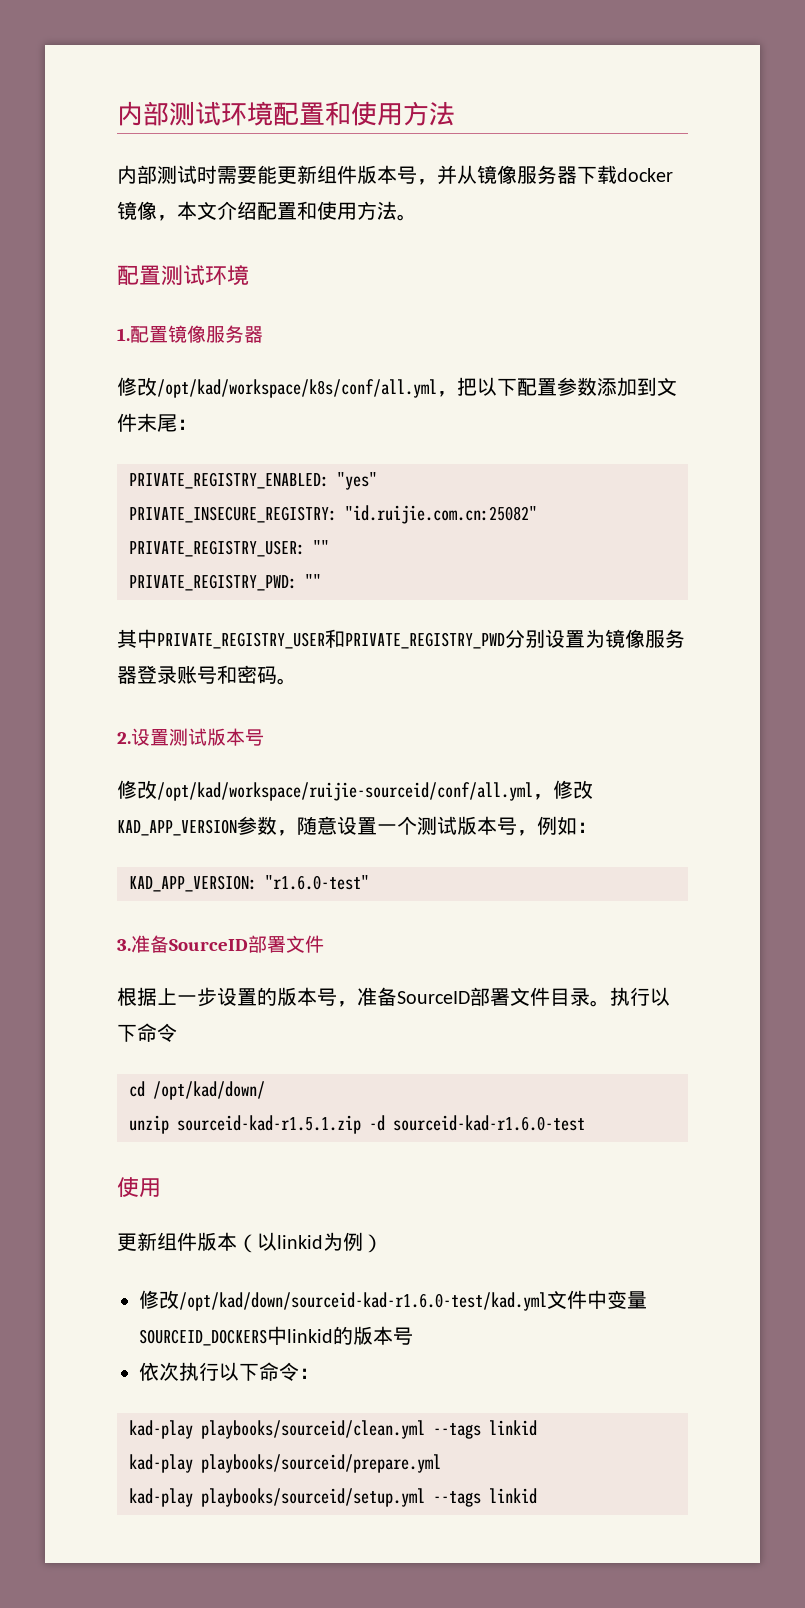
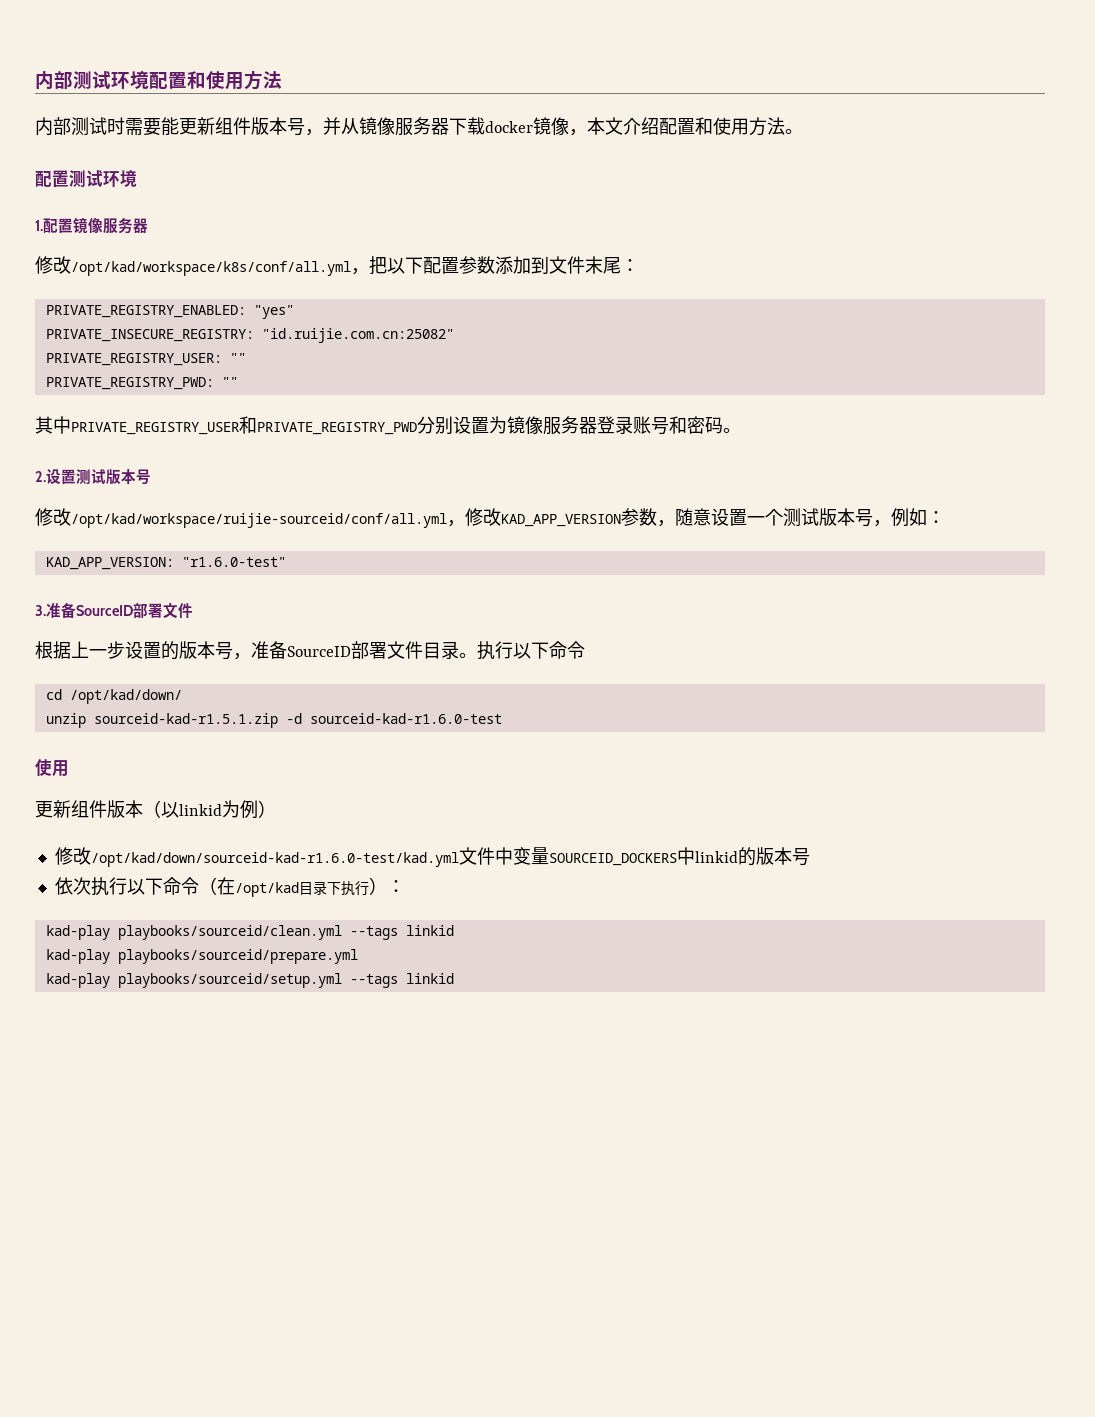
- 依次执行以下命令：
+ 依次执行以下命令（在/opt/kad目录下执行）：

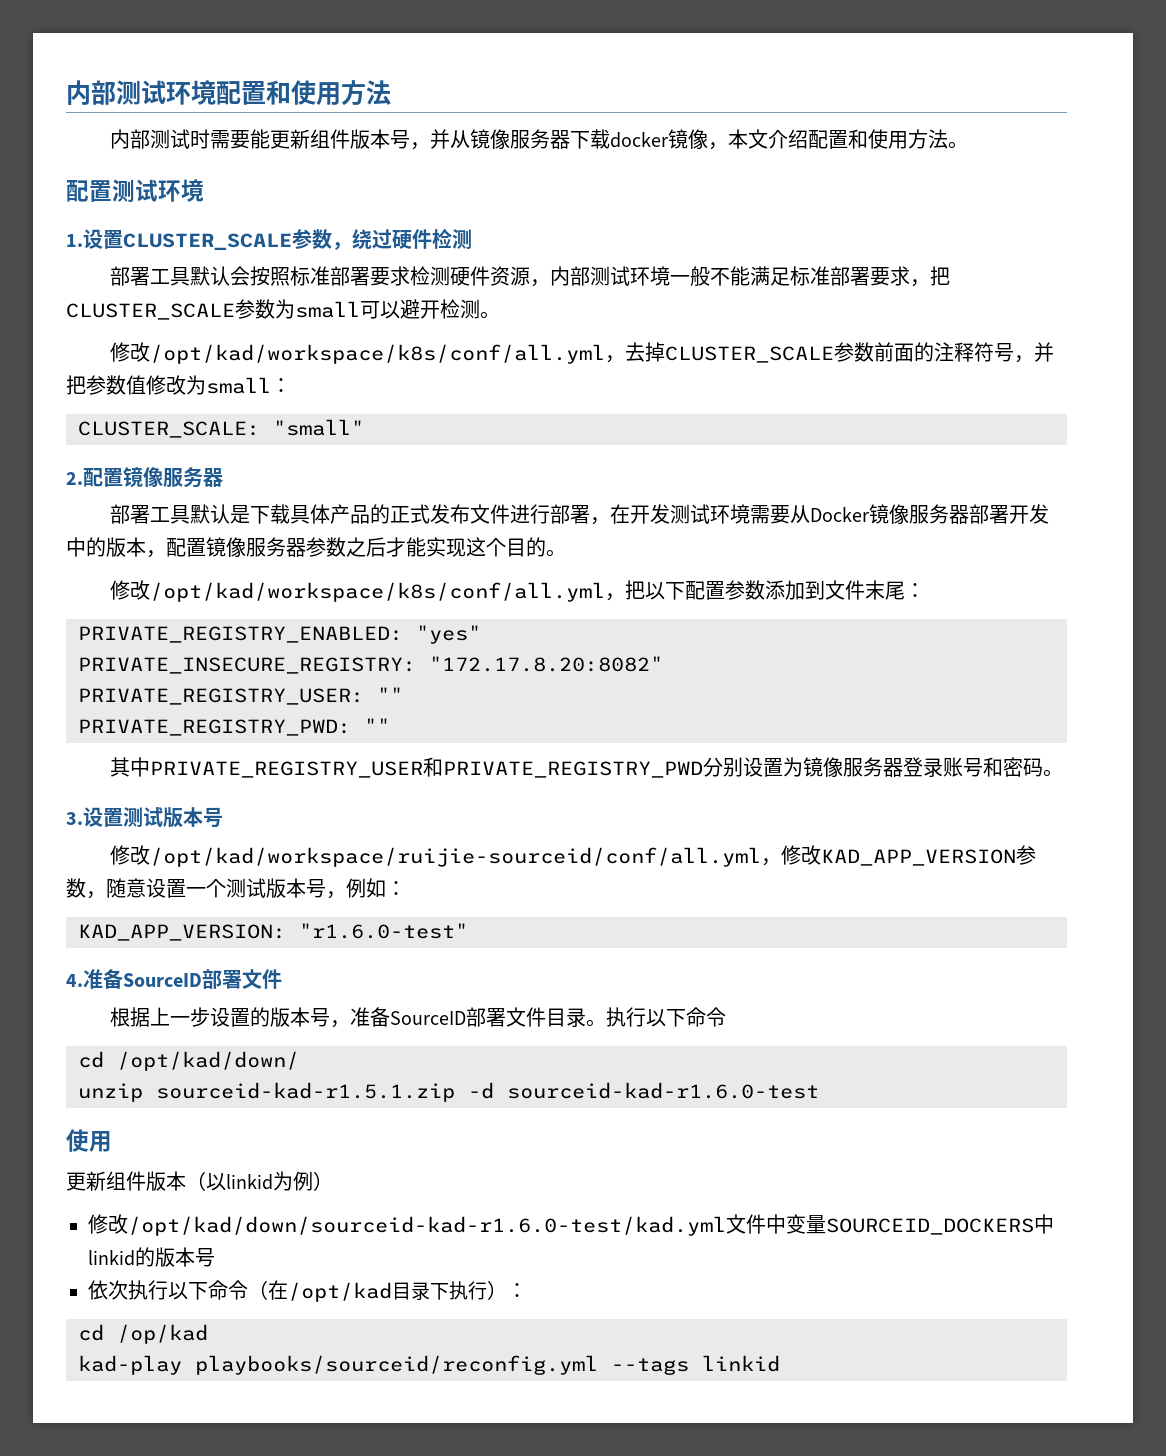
- 1.配置镜像服务器
+ 1.设置CLUSTER_SCALE参数，绕过硬件检测
+ 部署工具默认会按照标准部署要求检测硬件资源，内部测试环境一般不能满足标准部署要求，把CLUSTER_SCALE参数为small可以避开检测。
+ 修改/opt/kad/workspace/k8s/conf/all.yml，去掉CLUSTER_SCALE参数前面的注释符号，并把参数值修改为small：
+ CLUSTER_SCALE: "small"
+ 2.配置镜像服务器
+ 部署工具默认是下载具体产品的正式发布文件进行部署，在开发测试环境需要从Docker镜像服务器部署开发中的版本，配置镜像服务器参数之后才能实现这个目的。
- PRIVATE_INSECURE_REGISTRY: "id.ruijie.com.cn:25082"
+ PRIVATE_INSECURE_REGISTRY: "172.17.8.20:8082"
- 2.设置测试版本号
+ 3.设置测试版本号
- 3.准备SourceID部署文件
+ 4.准备SourceID部署文件
- kad-play playbooks/sourceid/clean.yml --tags linkid
- kad-play playbooks/sourceid/prepare.yml
- kad-play playbooks/sourceid/setup.yml --tags linkid
+ cd /op/kad
+ kad-play playbooks/sourceid/reconfig.yml --tags linkid

